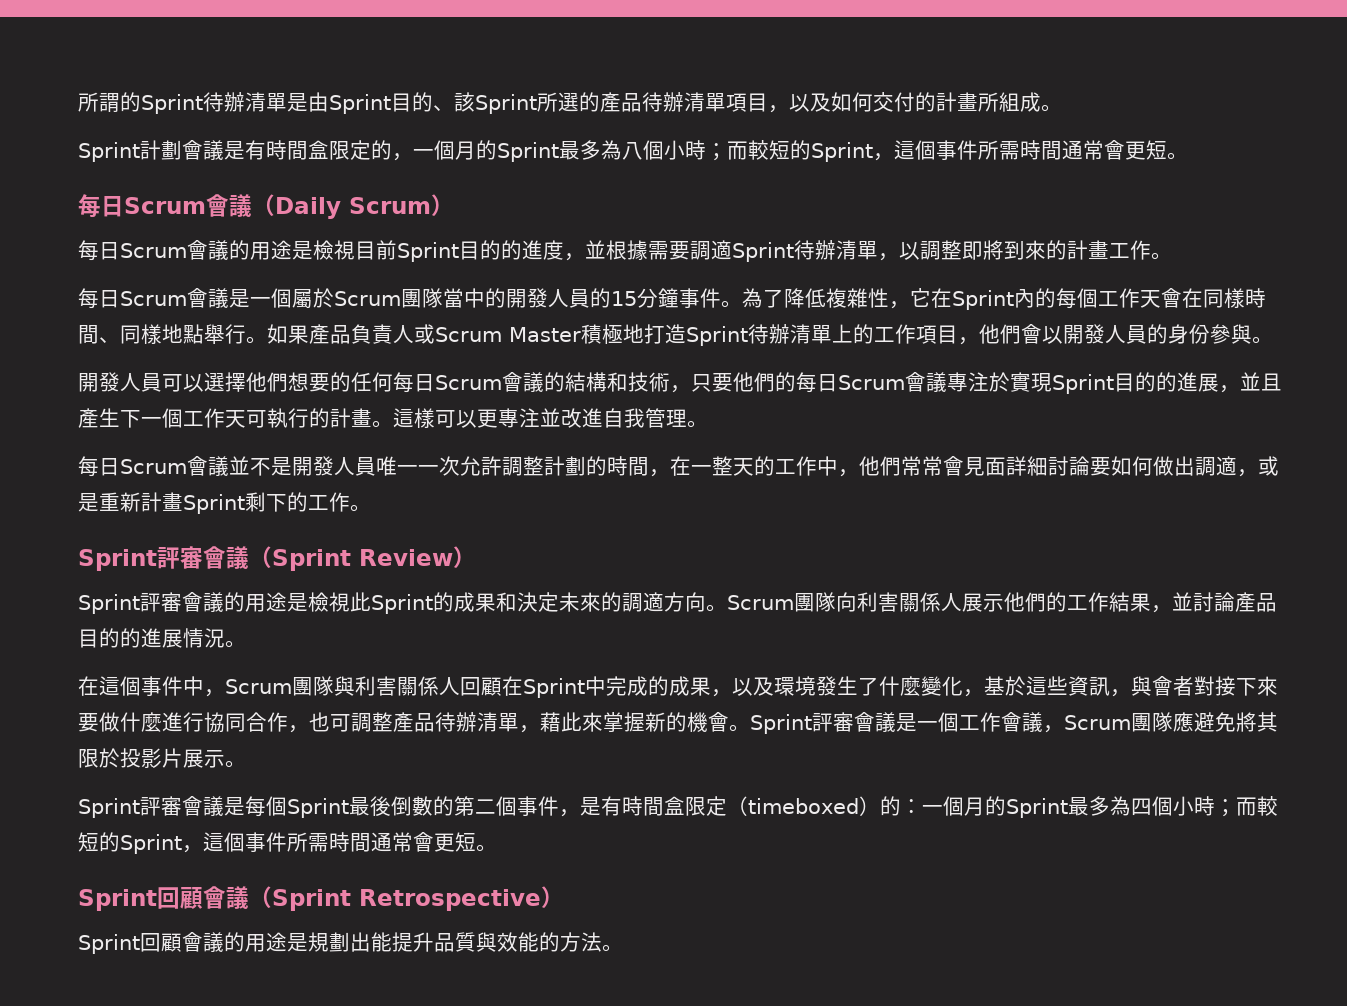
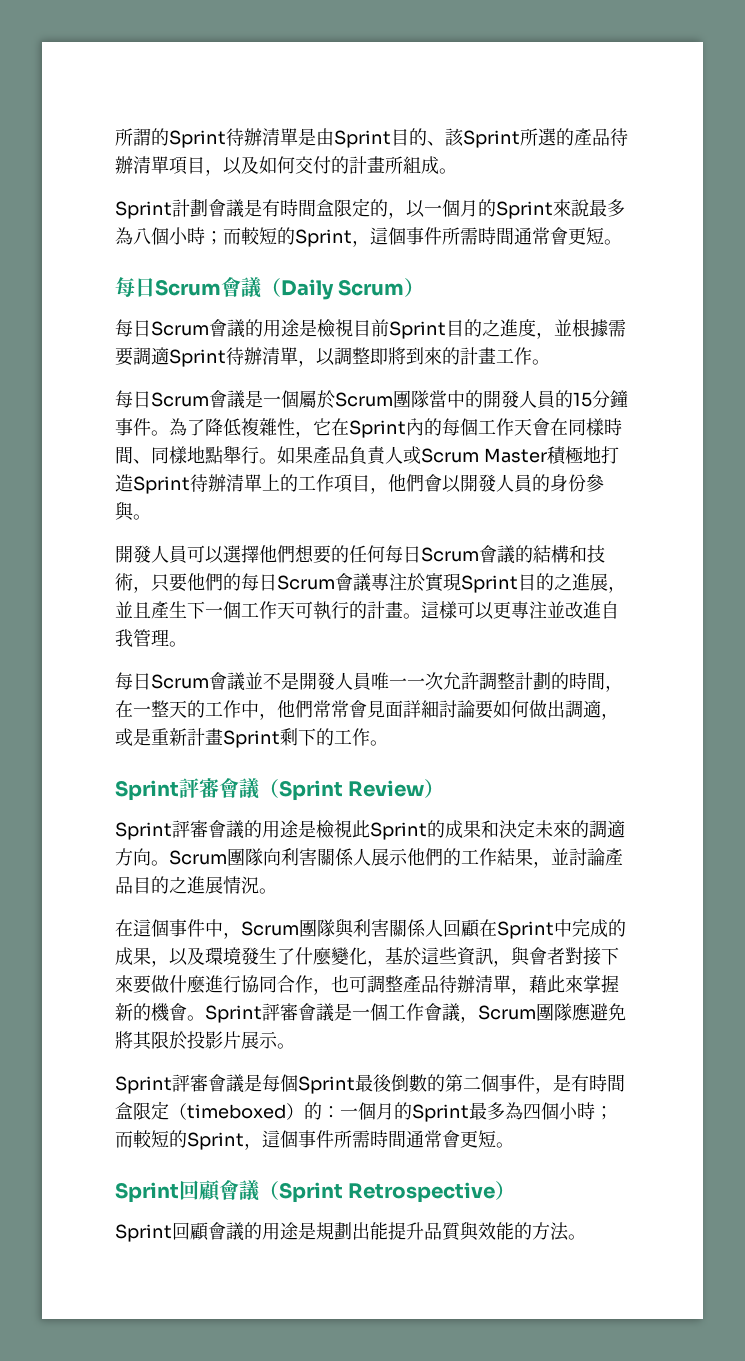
- Sprint計劃會議是有時間盒限定的，一個月的Sprint最多為八個小時；而較短的Sprint，這個事件所需時間通常會更短。
+ Sprint計劃會議是有時間盒限定的，以一個月的Sprint來說最多為八個小時；而較短的Sprint，這個事件所需時間通常會更短。
- 每日Scrum會議的用途是檢視目前Sprint目的的進度，並根據需要調適Sprint待辦清單，以調整即將到來的計畫工作。
+ 每日Scrum會議的用途是檢視目前Sprint目的之進度，並根據需要調適Sprint待辦清單，以調整即將到來的計畫工作。
- 開發人員可以選擇他們想要的任何每日Scrum會議的結構和技術，只要他們的每日Scrum會議專注於實現Sprint目的的進展，並且產生下一個工作天可執行的計畫。
+ 開發人員可以選擇他們想要的任何每日Scrum會議的結構和技術，只要他們的每日Scrum會議專注於實現Sprint目的之進展，並且產生下一個工作天可執行的計畫。
- Scrum團隊向利害關係人展示他們的工作結果，並討論產品目的的進展情況。
+ Scrum團隊向利害關係人展示他們的工作結果，並討論產品目的之進展情況。

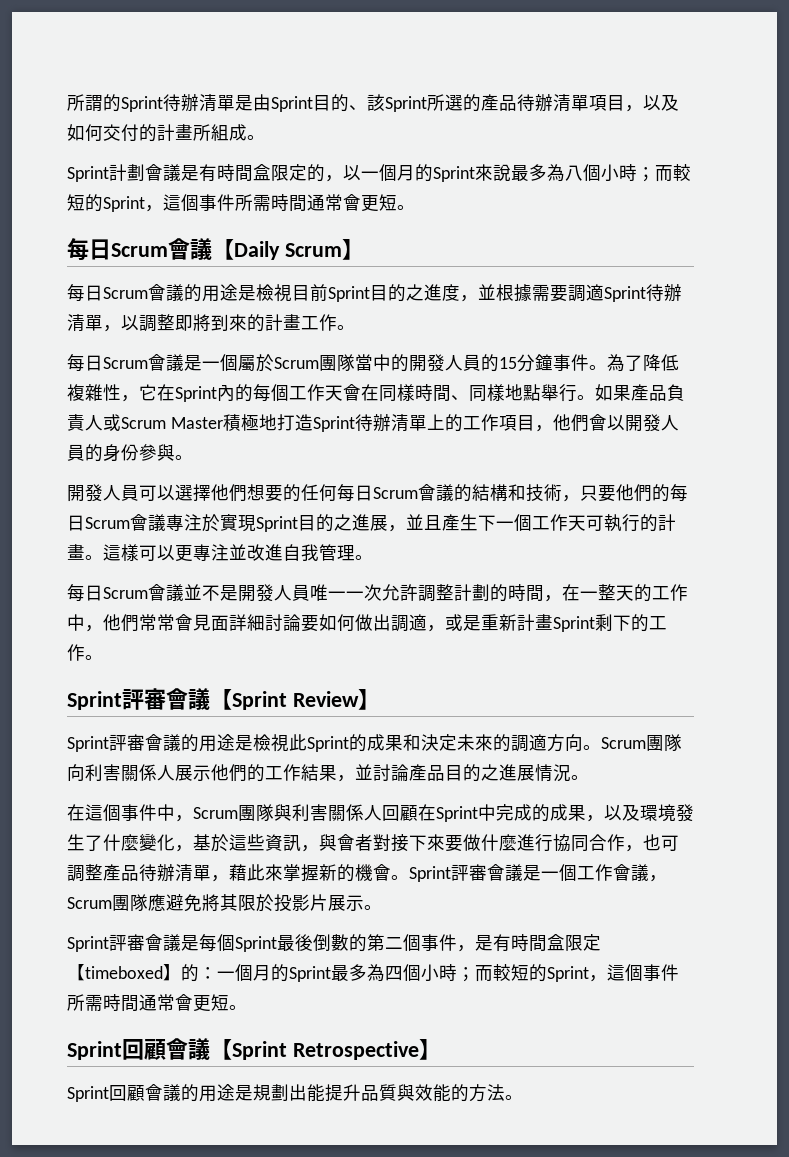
- 每日Scrum會議（Daily Scrum）
+ 每日Scrum會議【Daily Scrum】
- Sprint評審會議（Sprint Review）
+ Sprint評審會議【Sprint Review】
- Sprint評審會議是每個Sprint最後倒數的第二個事件，是有時間盒限定（timeboxed）的：一個月的Sprint最多為四個小時；而較短的Sprint，這個事件所需時間通常會更短。
+ Sprint評審會議是每個Sprint最後倒數的第二個事件，是有時間盒限定【timeboxed】的：一個月的Sprint最多為四個小時；而較短的Sprint，這個事件所需時間通常會更短。
- Sprint回顧會議（Sprint Retrospective）
+ Sprint回顧會議【Sprint Retrospective】

